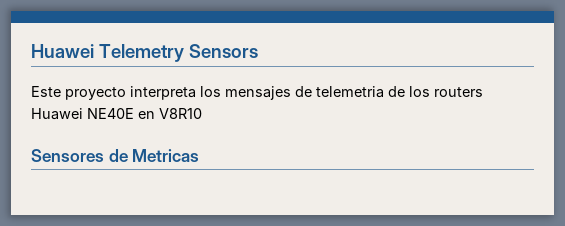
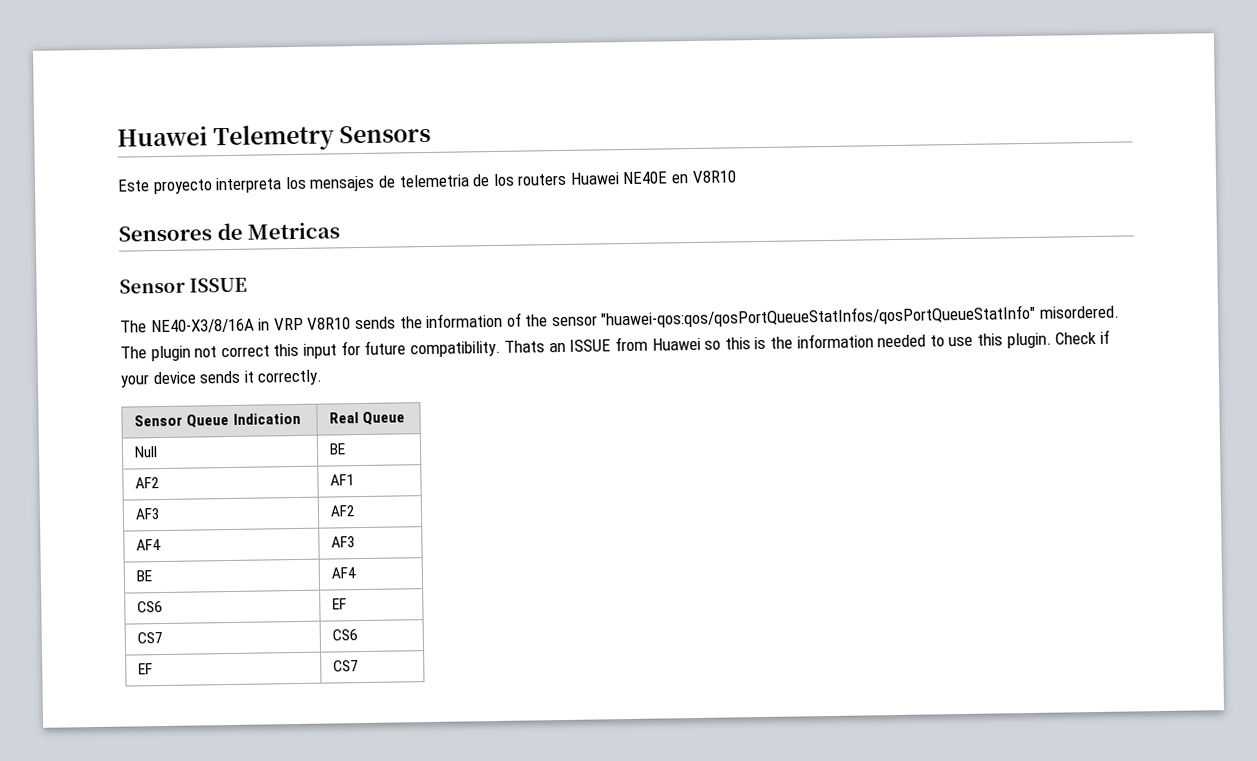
+ Sensor ISSUE
+ The NE40-X3/8/16A in VRP V8R10 sends the information of the sensor "huawei-qos:qos/qosPortQueueStatInfos/qosPortQueueStatInfo" misordered. The plugin not correct this input for future compatibility. Thats an ISSUE from Huawei so this is the information needed to use this plugin. Check if your device sends it correctly.
+ Sensor Queue Indication | Real Queue
+ Null | BE
+ AF2 | AF1
+ AF3 | AF2
+ AF4 | AF3
+ BE | AF4
+ CS6 | EF
+ CS7 | CS6
+ EF | CS7

